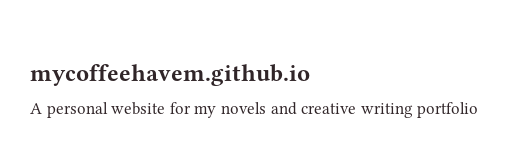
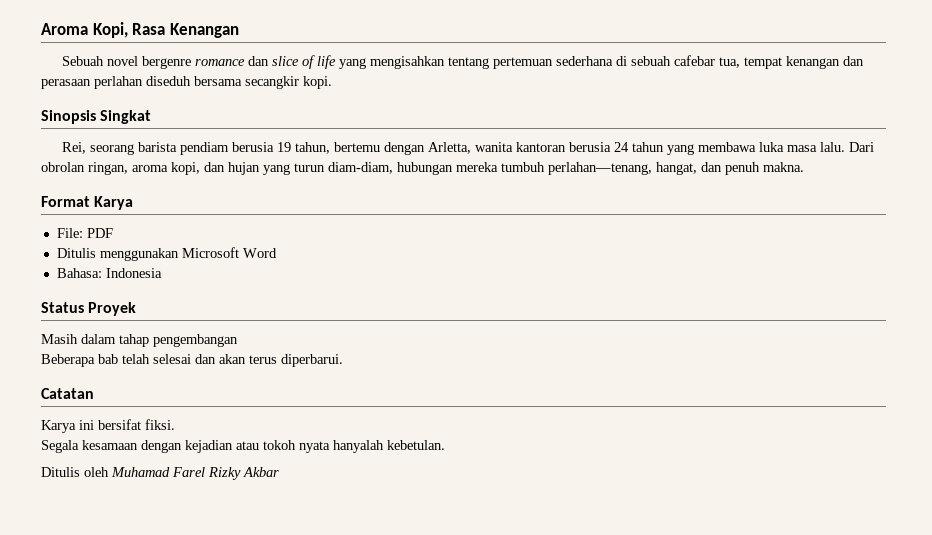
- mycoffeehavem.github.io
- A personal website for my novels and creative writing portfolio
+ Aroma Kopi, Rasa Kenangan
+ Sebuah novel bergenre romance dan slice of life yang mengisahkan tentang pertemuan sederhana di sebuah cafebar tua, tempat kenangan dan perasaan perlahan diseduh bersama secangkir kopi.
+ Sinopsis Singkat
+ Rei, seorang barista pendiam berusia 19 tahun, bertemu dengan Arletta, wanita kantoran berusia 24 tahun yang membawa luka masa lalu. Dari obrolan ringan, aroma kopi, dan hujan yang turun diam-diam, hubungan mereka tumbuh perlahan—tenang, hangat, dan penuh makna.
+ Format Karya
+ File: PDF
+ Ditulis menggunakan Microsoft Word
+ Bahasa: Indonesia
+ Status Proyek
+ Masih dalam tahap pengembangan
+ Beberapa bab telah selesai dan akan terus diperbarui.
+ Catatan
+ Karya ini bersifat fiksi.
+ Segala kesamaan dengan kejadian atau tokoh nyata hanyalah kebetulan.
+ Ditulis oleh Muhamad Farel Rizky Akbar

